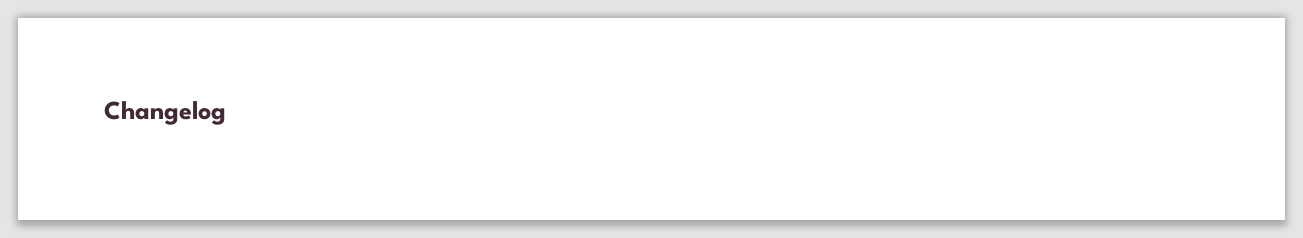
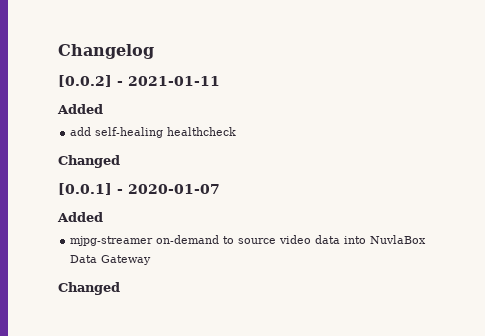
+ [0.0.2] - 2021-01-11
+ Added
+ add self-healing healthcheck
+ Changed
+ [0.0.1] - 2020-01-07
+ Added
+ mjpg-streamer on-demand to source video data into NuvlaBox Data Gateway
+ Changed

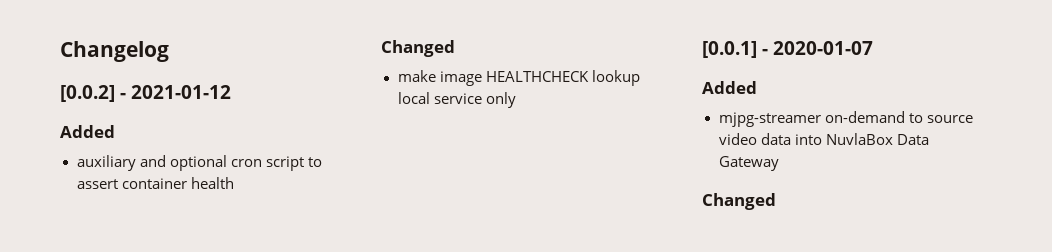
- [0.0.2] - 2021-01-11
+ [0.0.2] - 2021-01-12
  Added
- add self-healing healthcheck
+ auxiliary and optional cron script to assert container health
  Changed
+ make image HEALTHCHECK lookup local service only

